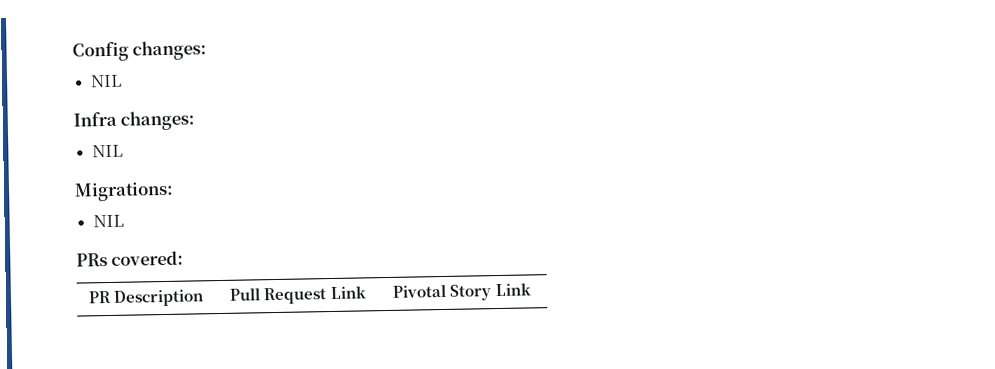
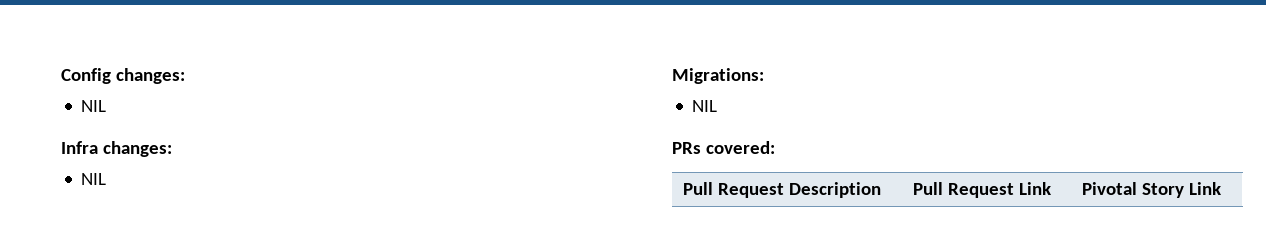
- PR Description | Pull Request Link | Pivotal Story Link
+ Pull Request Description | Pull Request Link | Pivotal Story Link

